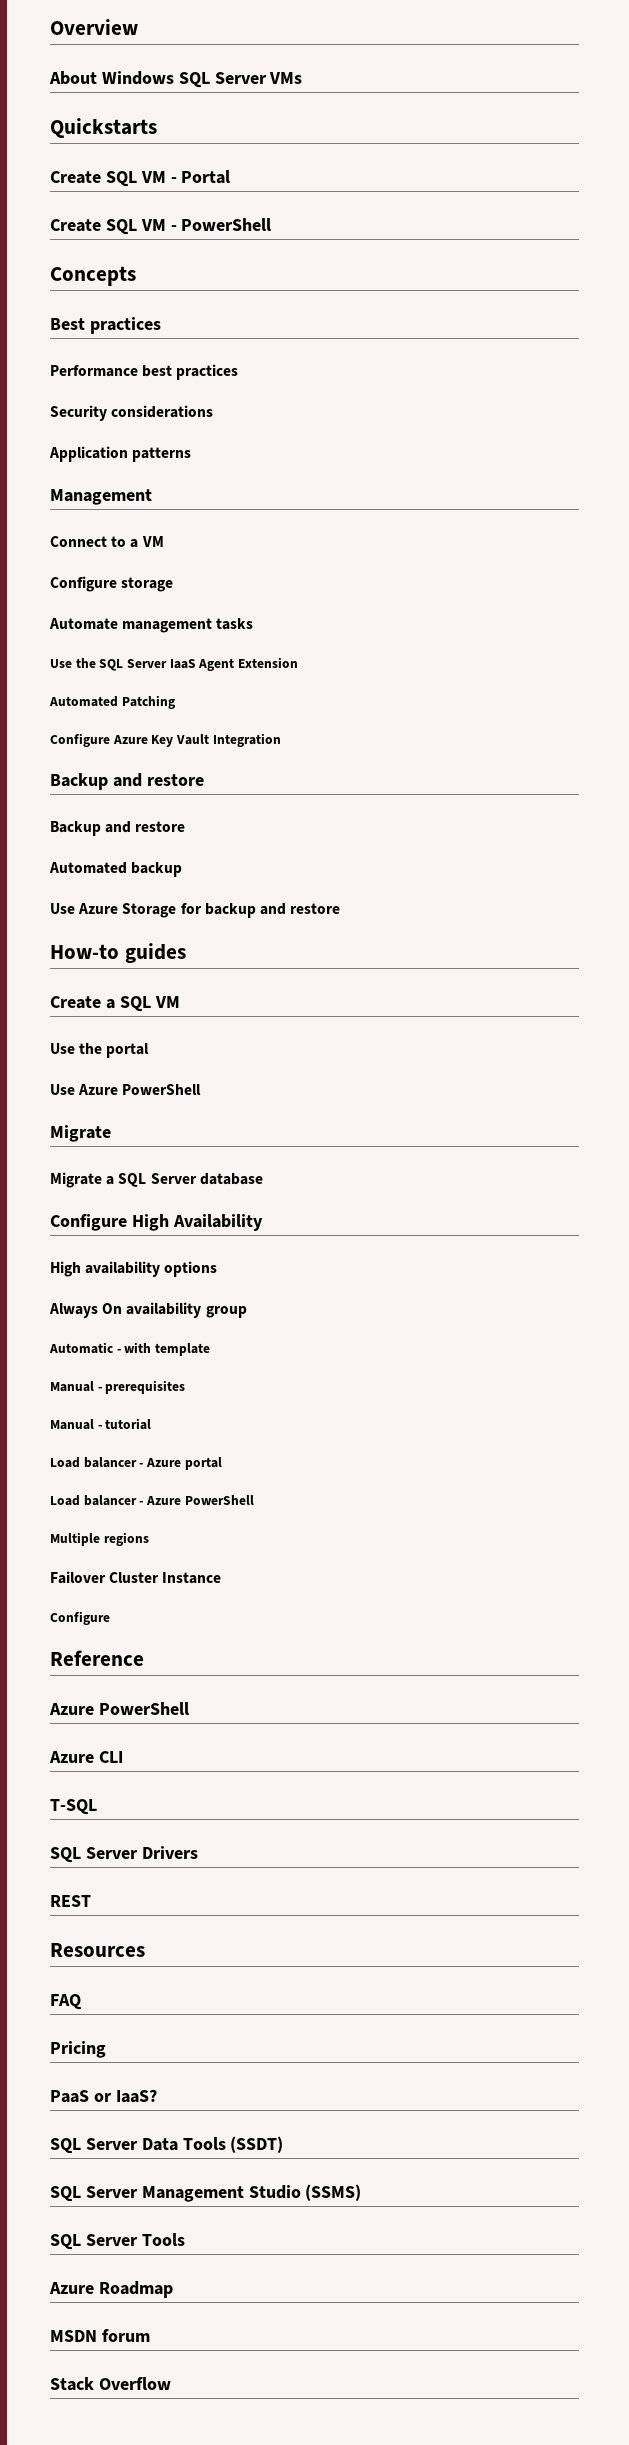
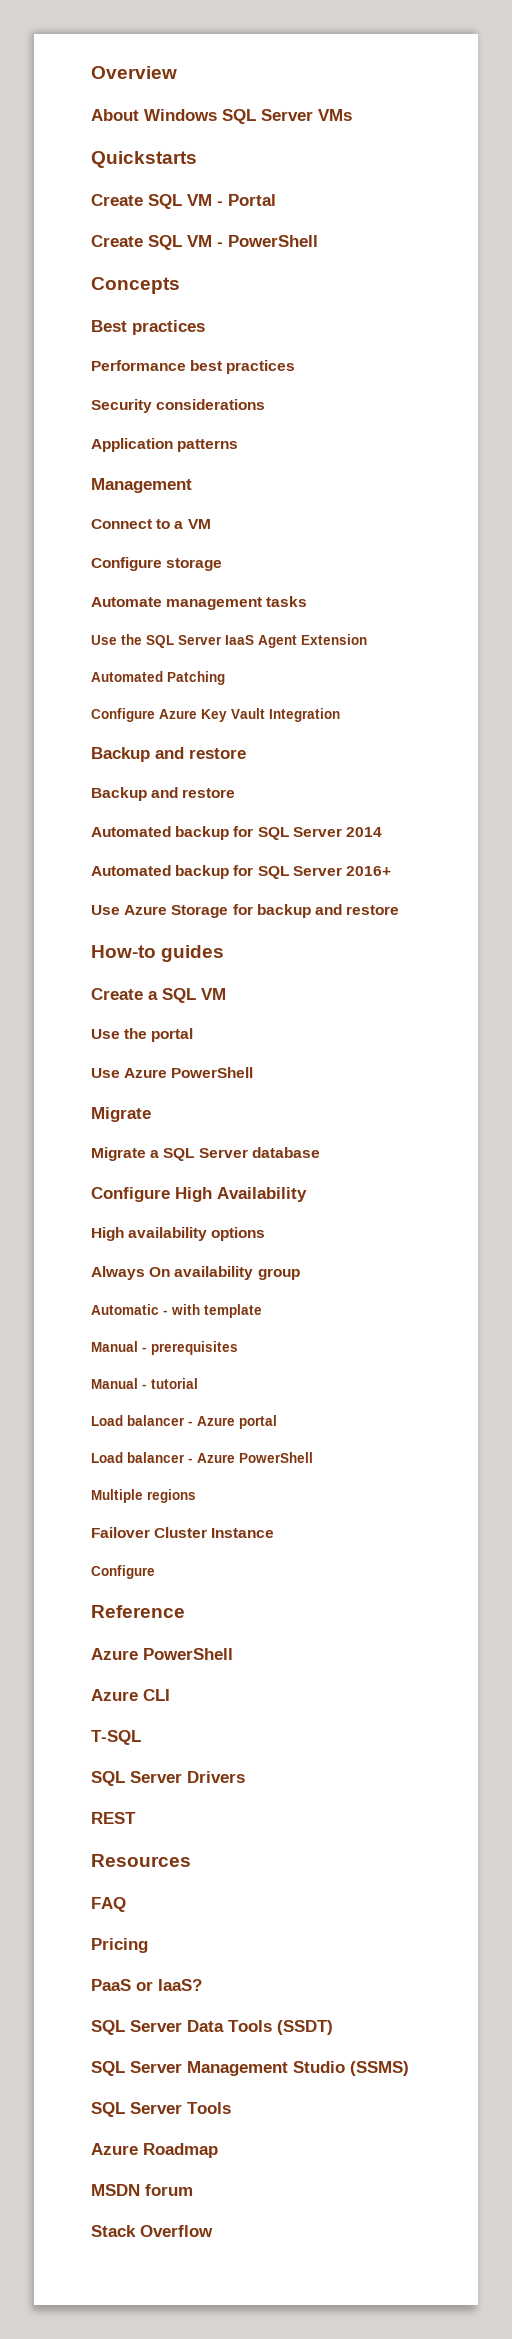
- Automated backup
+ Automated backup for SQL Server 2014
+ Automated backup for SQL Server 2016+

